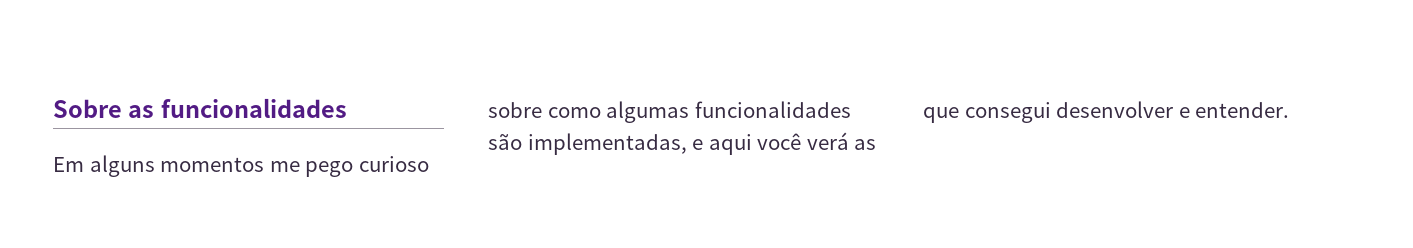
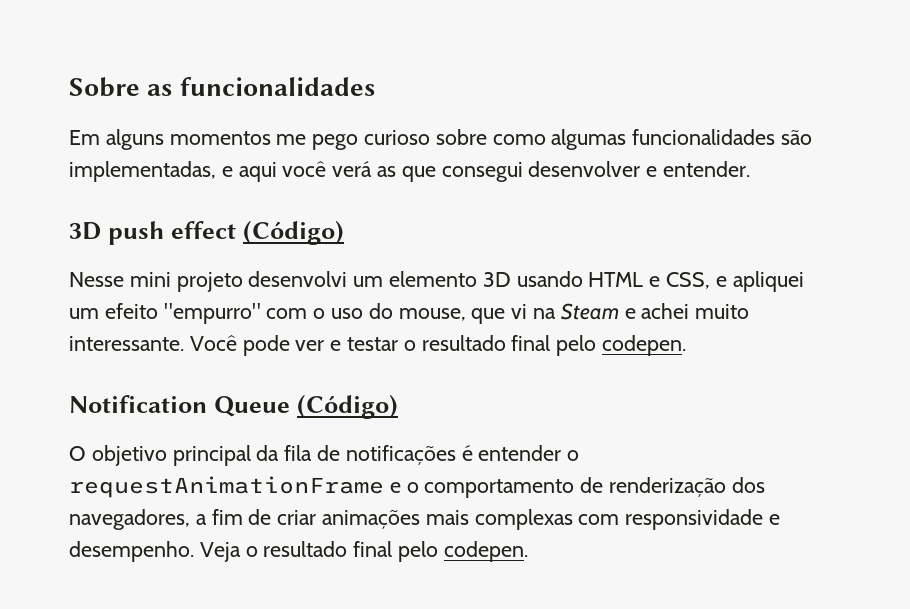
+ 3D push effect (Código)
+ Nesse mini projeto desenvolvi um elemento 3D usando HTML e CSS, e apliquei um efeito "empurro" com o uso do mouse, que vi na Steam e achei muito interessante. Você pode ver e testar o resultado final pelo codepen.
+ Notification Queue (Código)
+ O objetivo principal da fila de notificações é entender o requestAnimationFrame e o comportamento de renderização dos navegadores, a fim de criar animações mais complexas com responsividade e desempenho. Veja o resultado final pelo codepen.

